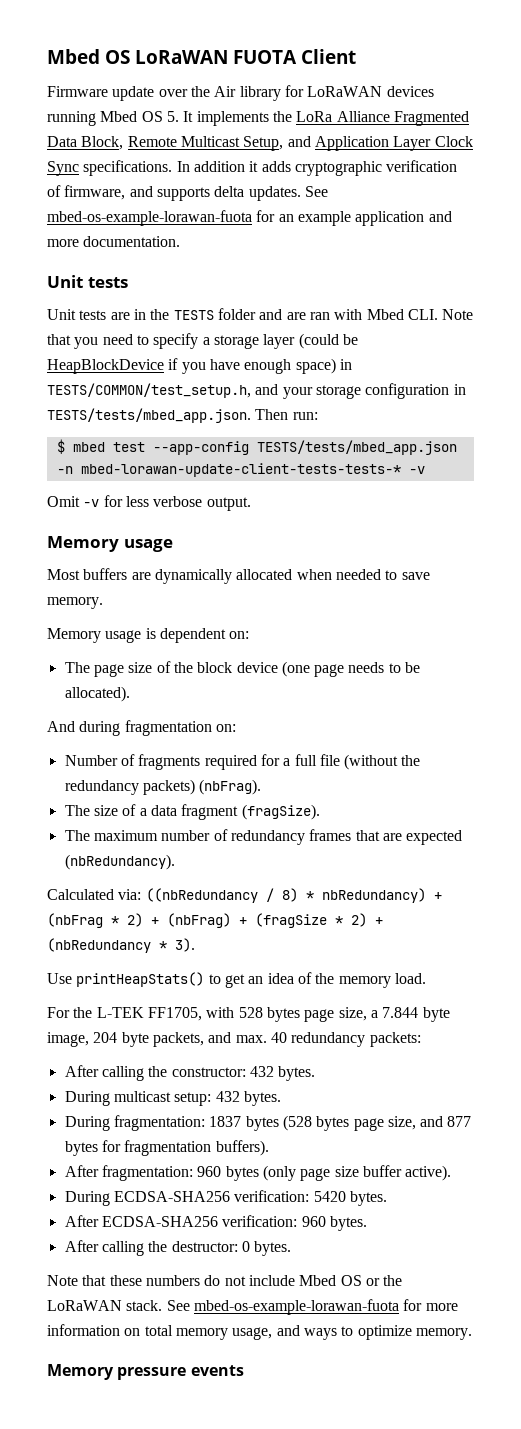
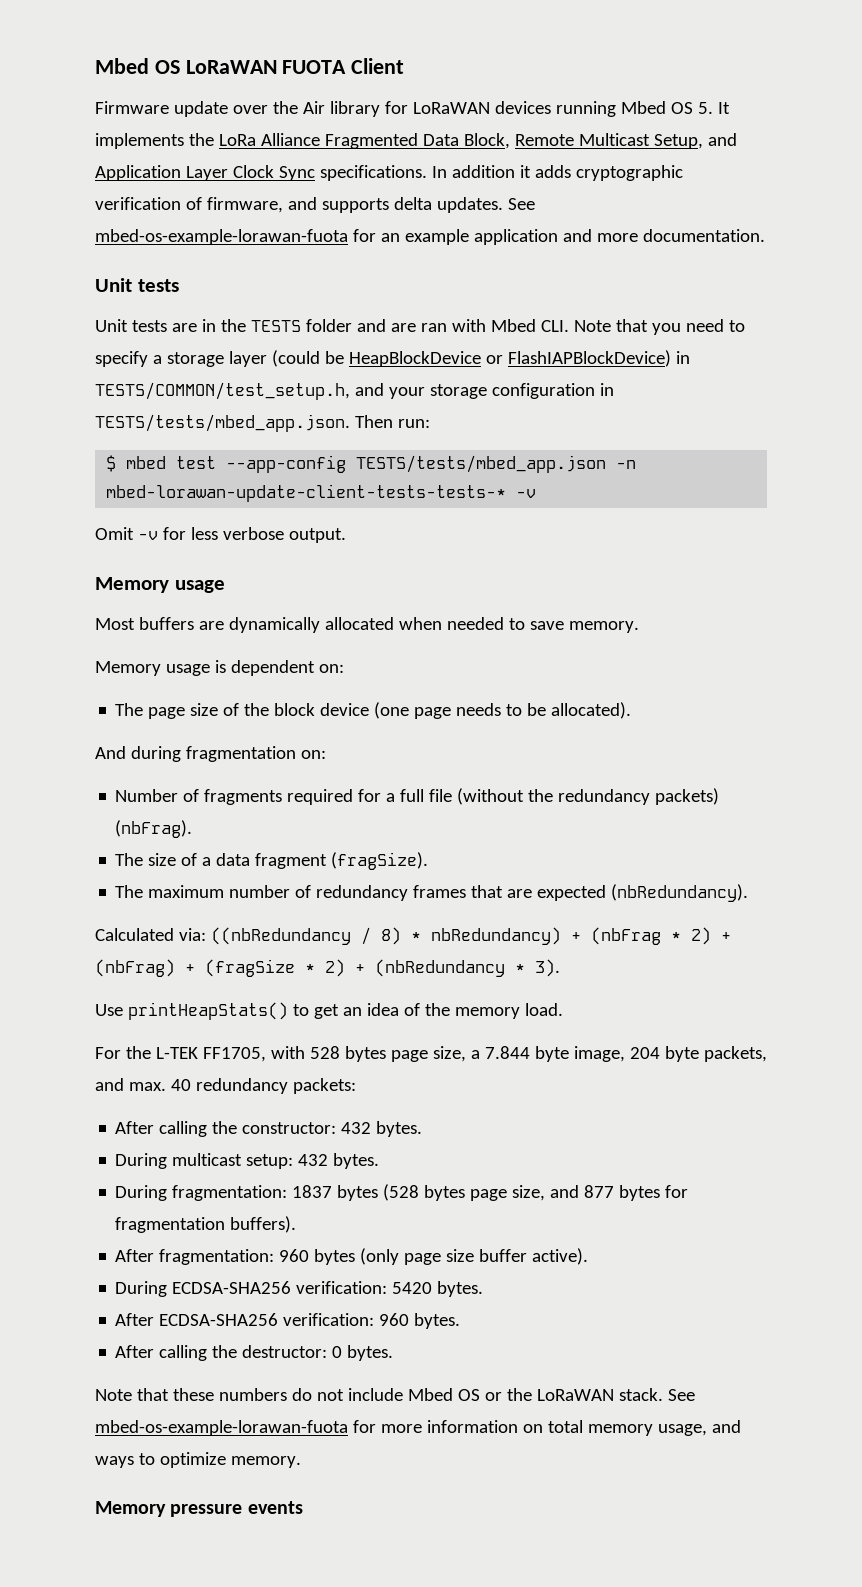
- Unit tests are in the TESTS folder and are ran with Mbed CLI. Note that you need to specify a storage layer (could be HeapBlockDevice if you have enough space) in TESTS/COMMON/test_setup.h, and your storage configuration in TESTS/tests/mbed_app.json. Then run:
+ Unit tests are in the TESTS folder and are ran with Mbed CLI. Note that you need to specify a storage layer (could be HeapBlockDevice or FlashIAPBlockDevice) in TESTS/COMMON/test_setup.h, and your storage configuration in TESTS/tests/mbed_app.json. Then run:

